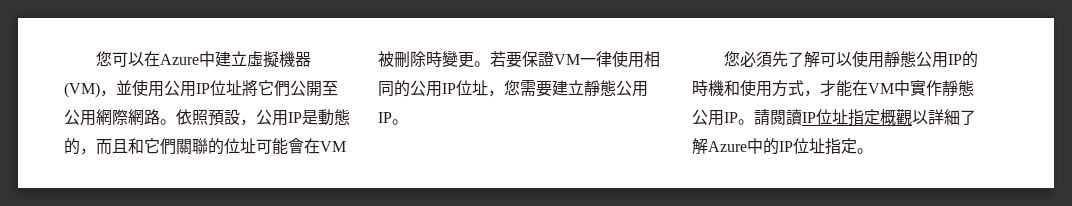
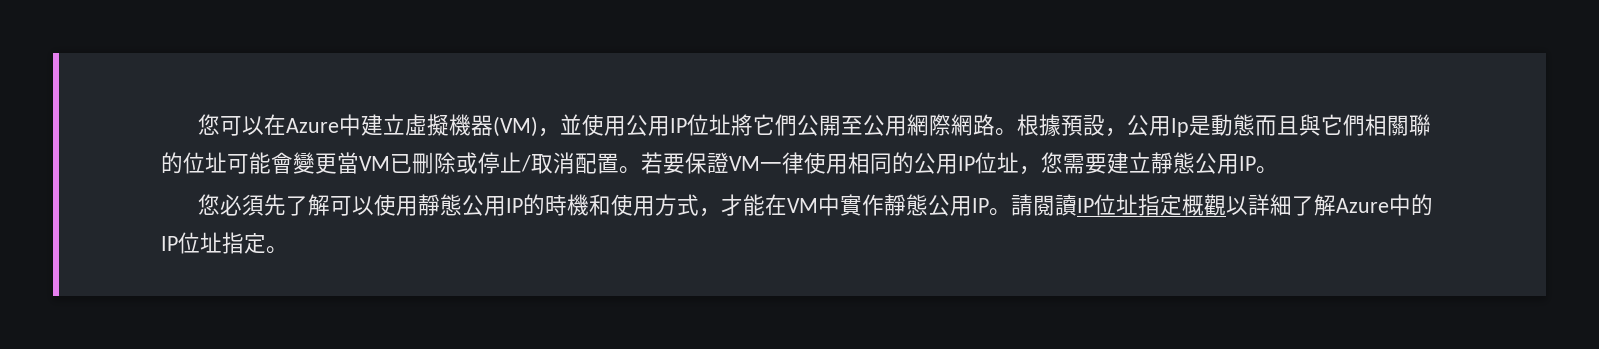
- 依照預設，公用IP是動態的，而且和它們關聯的位址可能會在VM被刪除時變更。
+ 根據預設，公用Ip是動態而且與它們相關聯的位址可能會變更當VM已刪除或停止/取消配置。

